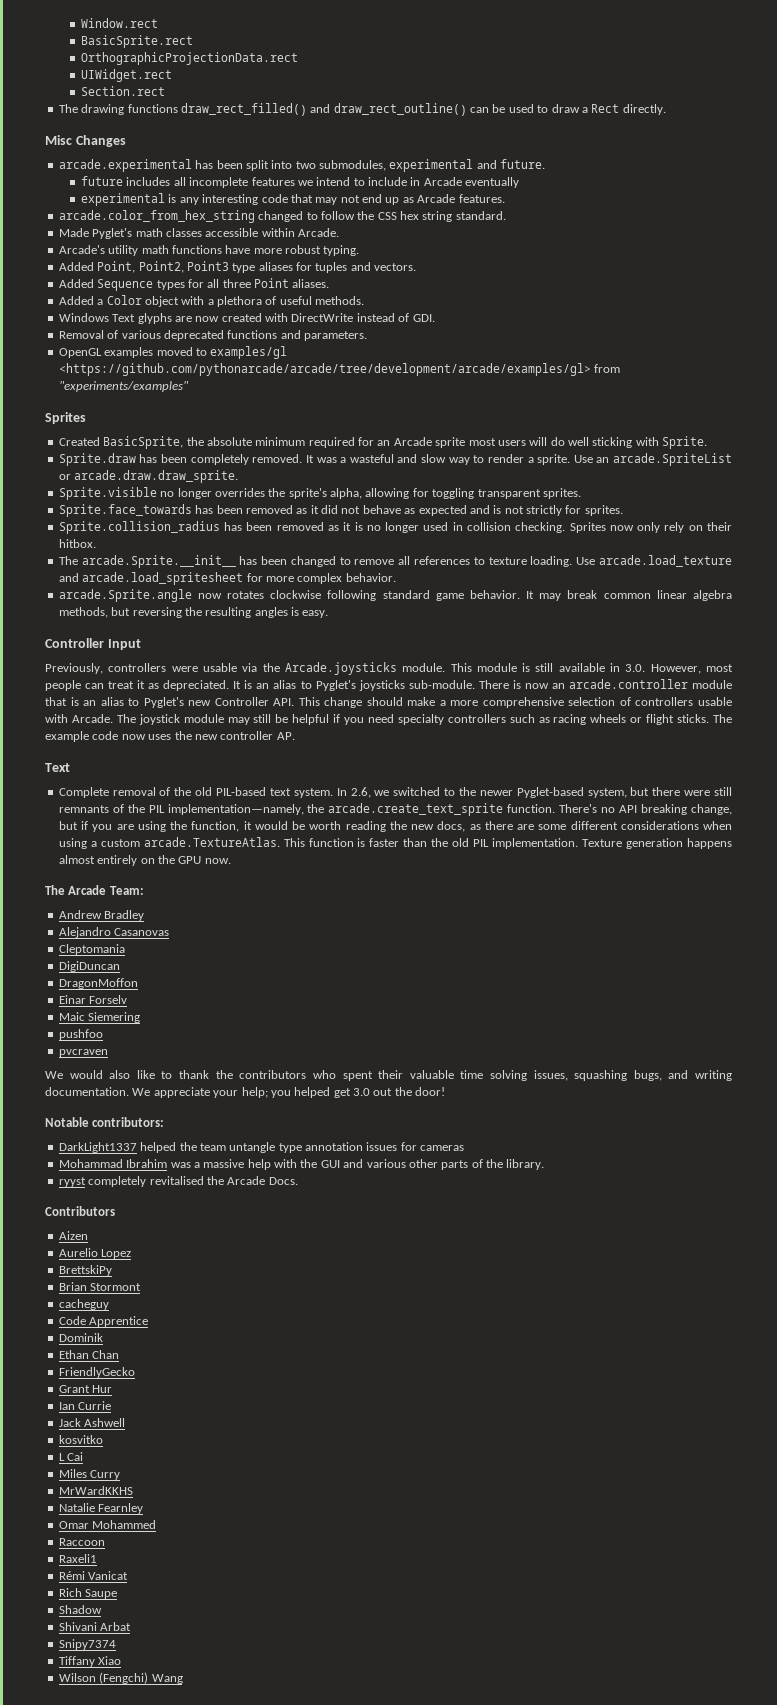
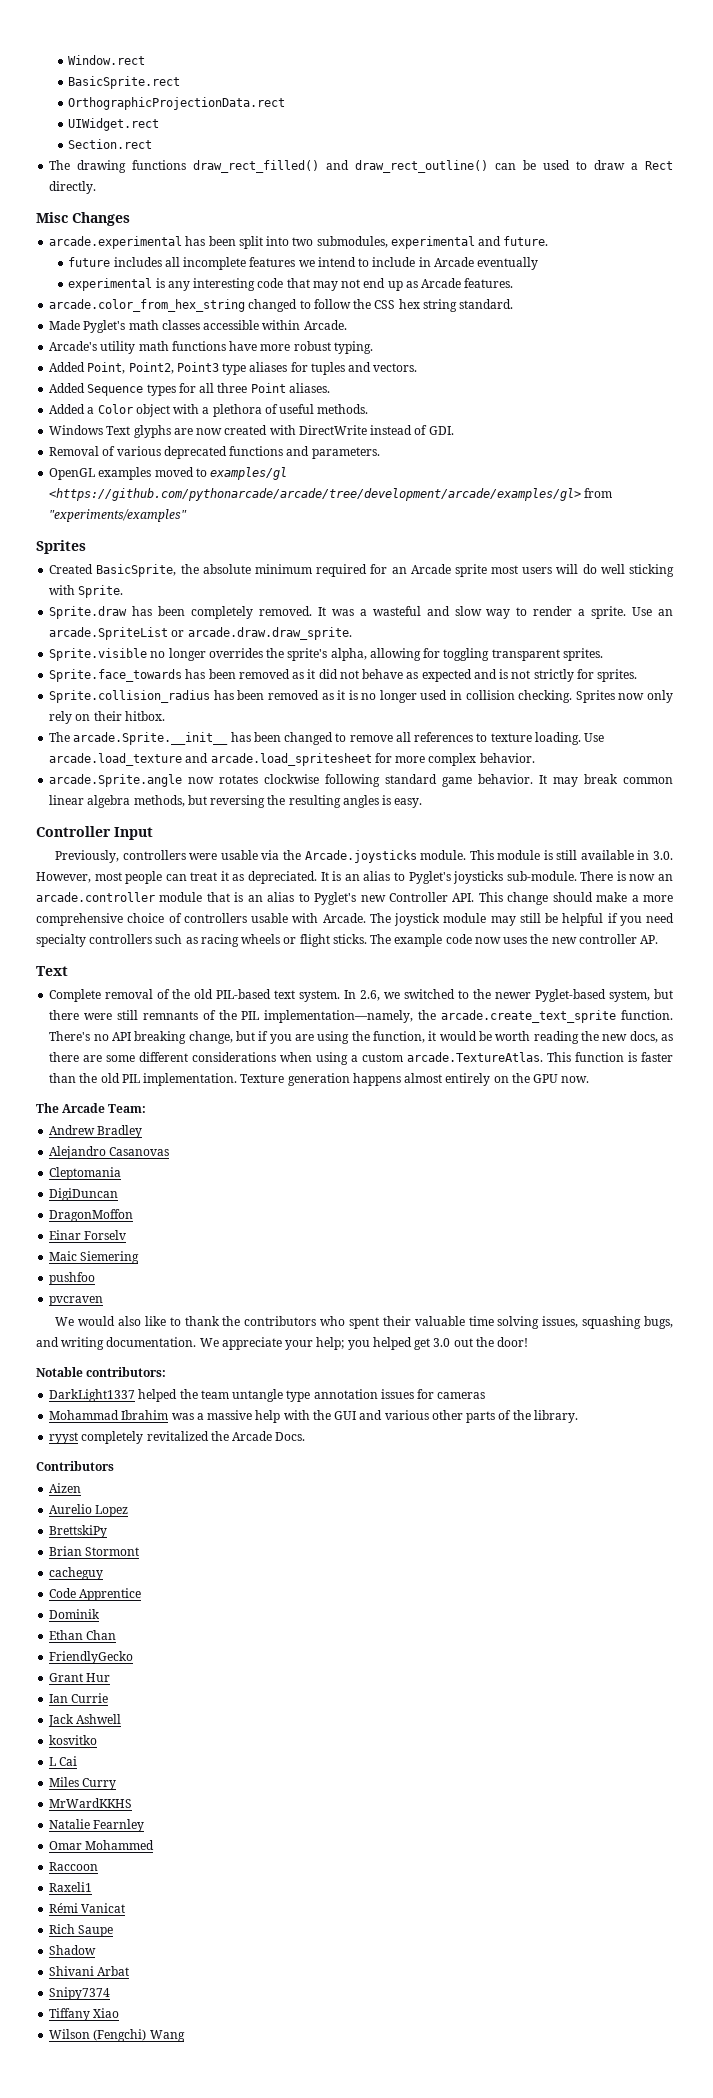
- There is now an arcade.controller module that is an alias to Pyglet's new Controller API. This change should make a more comprehensive selection of controllers usable with Arcade.
+ There is now an arcade.controller module that is an alias to Pyglet's new Controller API. This change should make a more comprehensive choice of controllers usable with Arcade.
- ryyst completely revitalised the Arcade Docs.
+ ryyst completely revitalized the Arcade Docs.

